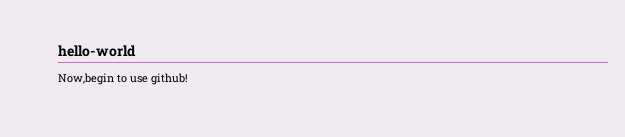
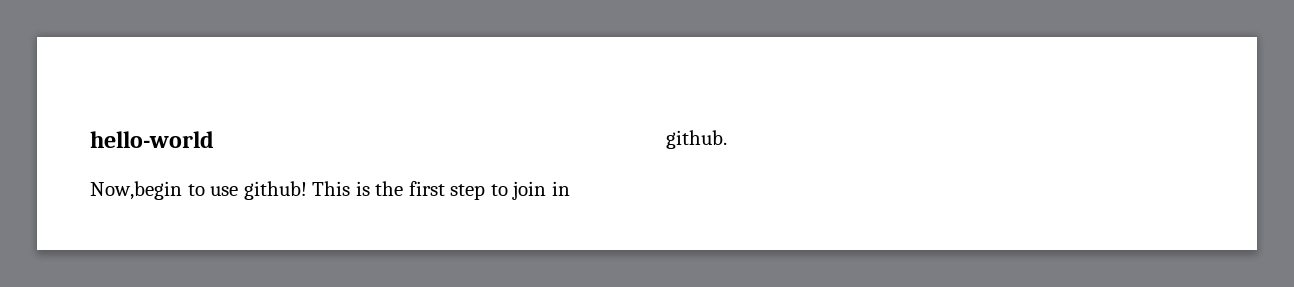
+ This is the first step to join in github.

